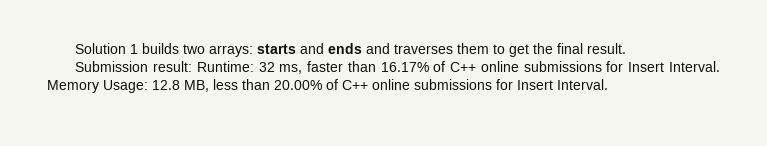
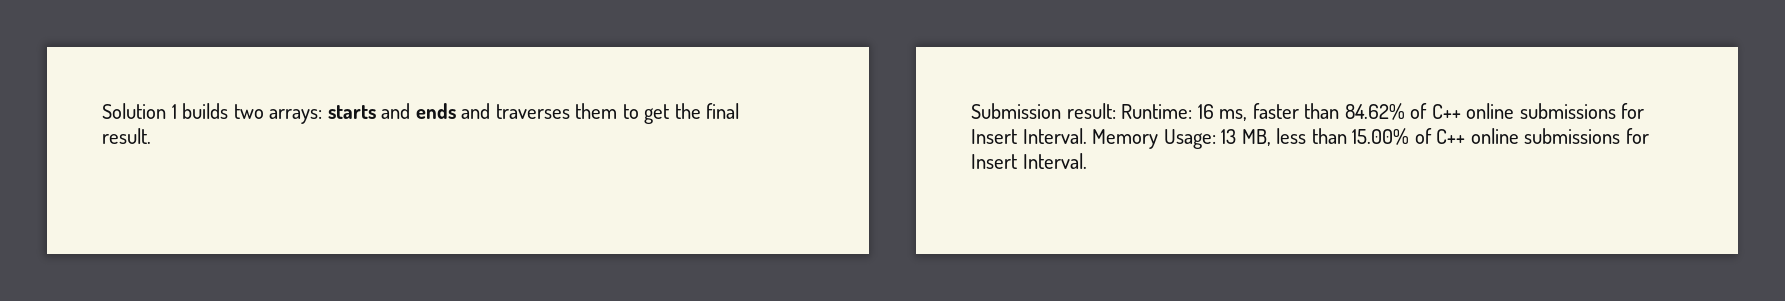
- Submission result: Runtime: 32 ms, faster than 16.17% of C++ online submissions for Insert Interval.
+ Submission result: Runtime: 16 ms, faster than 84.62% of C++ online submissions for Insert Interval.
- Memory Usage: 12.8 MB, less than 20.00% of C++ online submissions for Insert Interval.
+ Memory Usage: 13 MB, less than 15.00% of C++ online submissions for Insert Interval.

